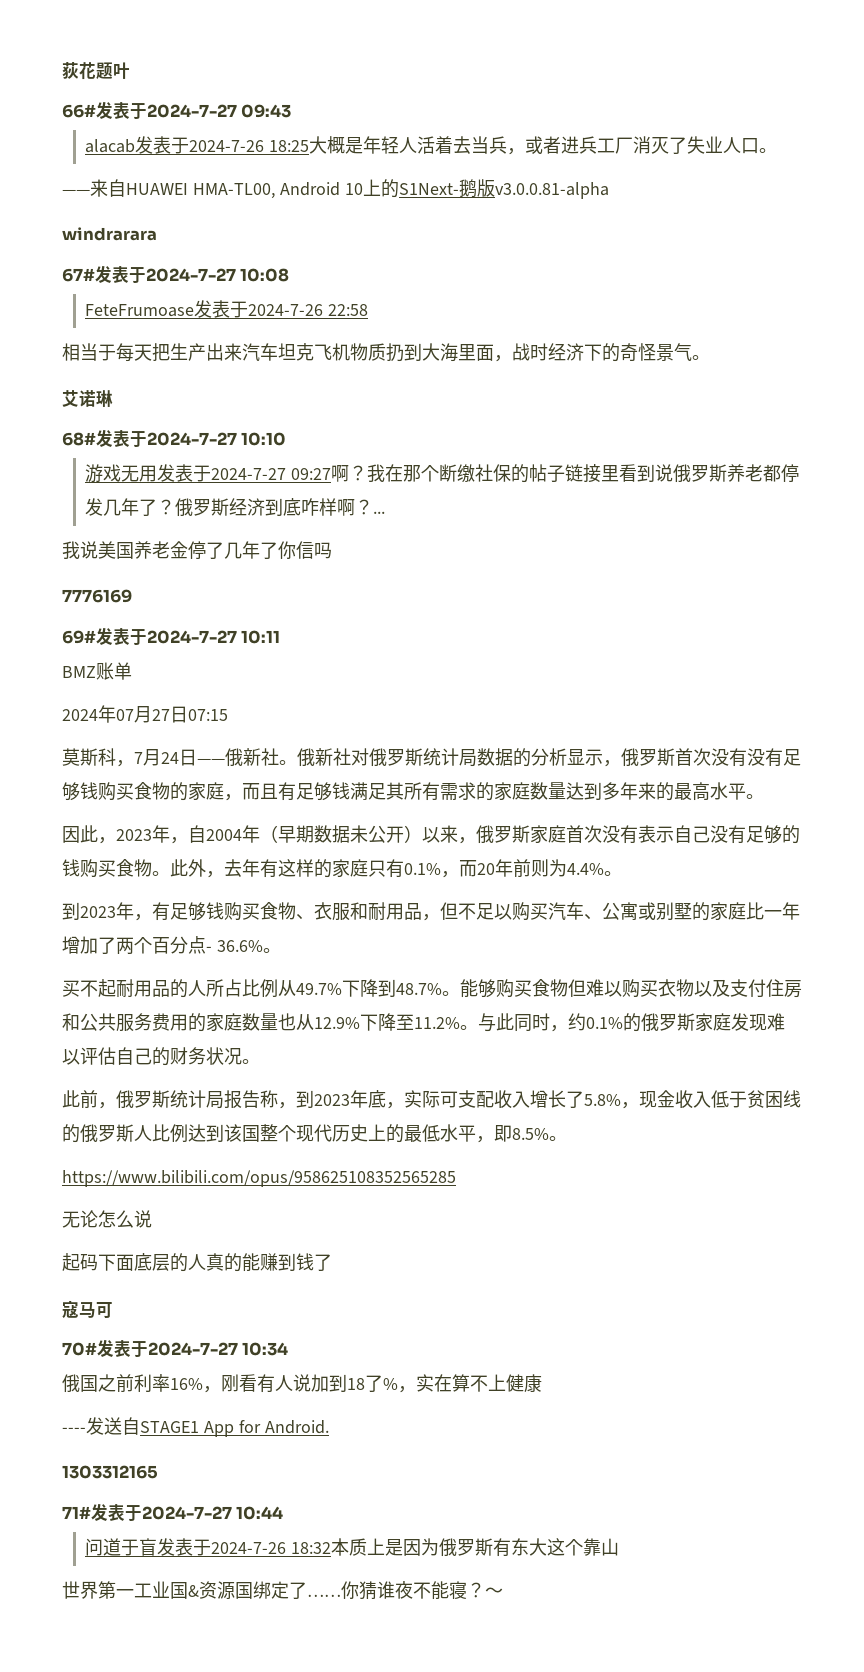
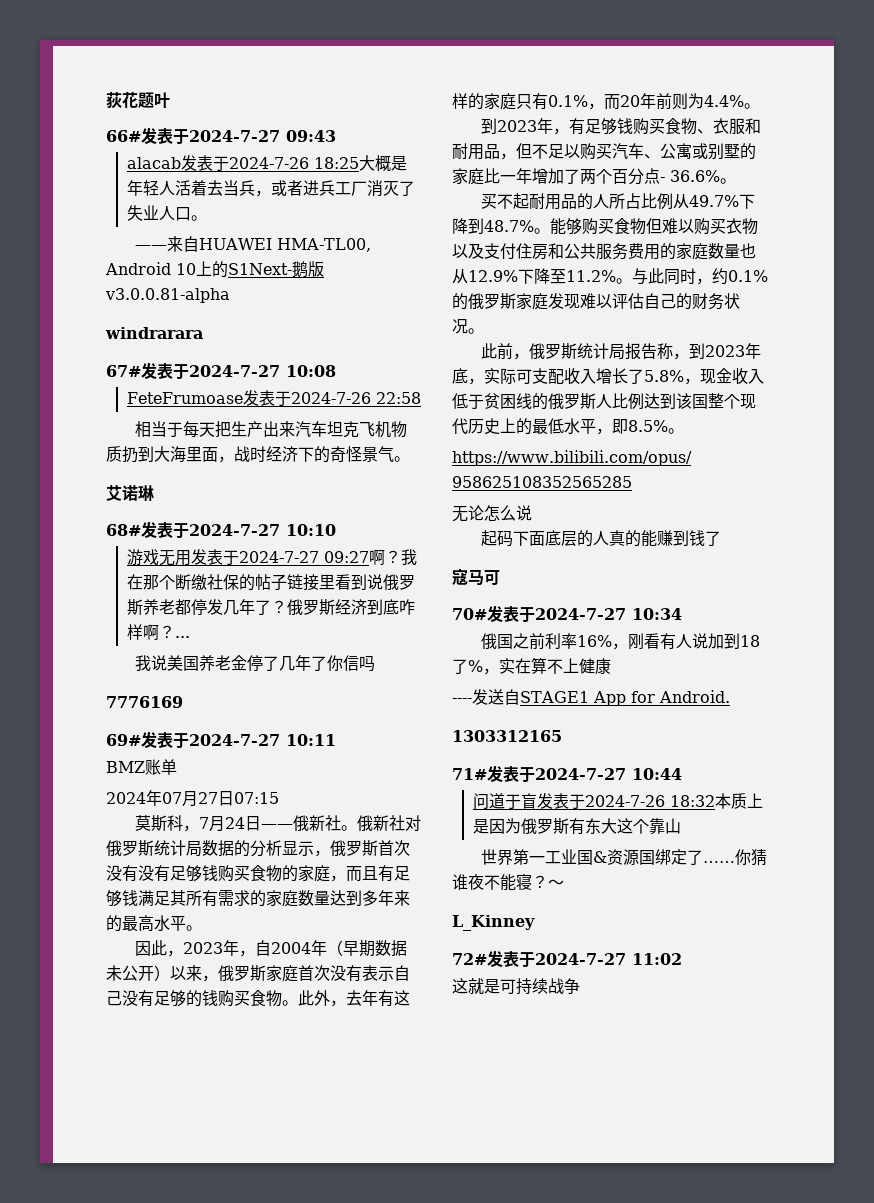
+ L_Kinney
+ 72#发表于2024-7-27 11:02
+ 这就是可持续战争

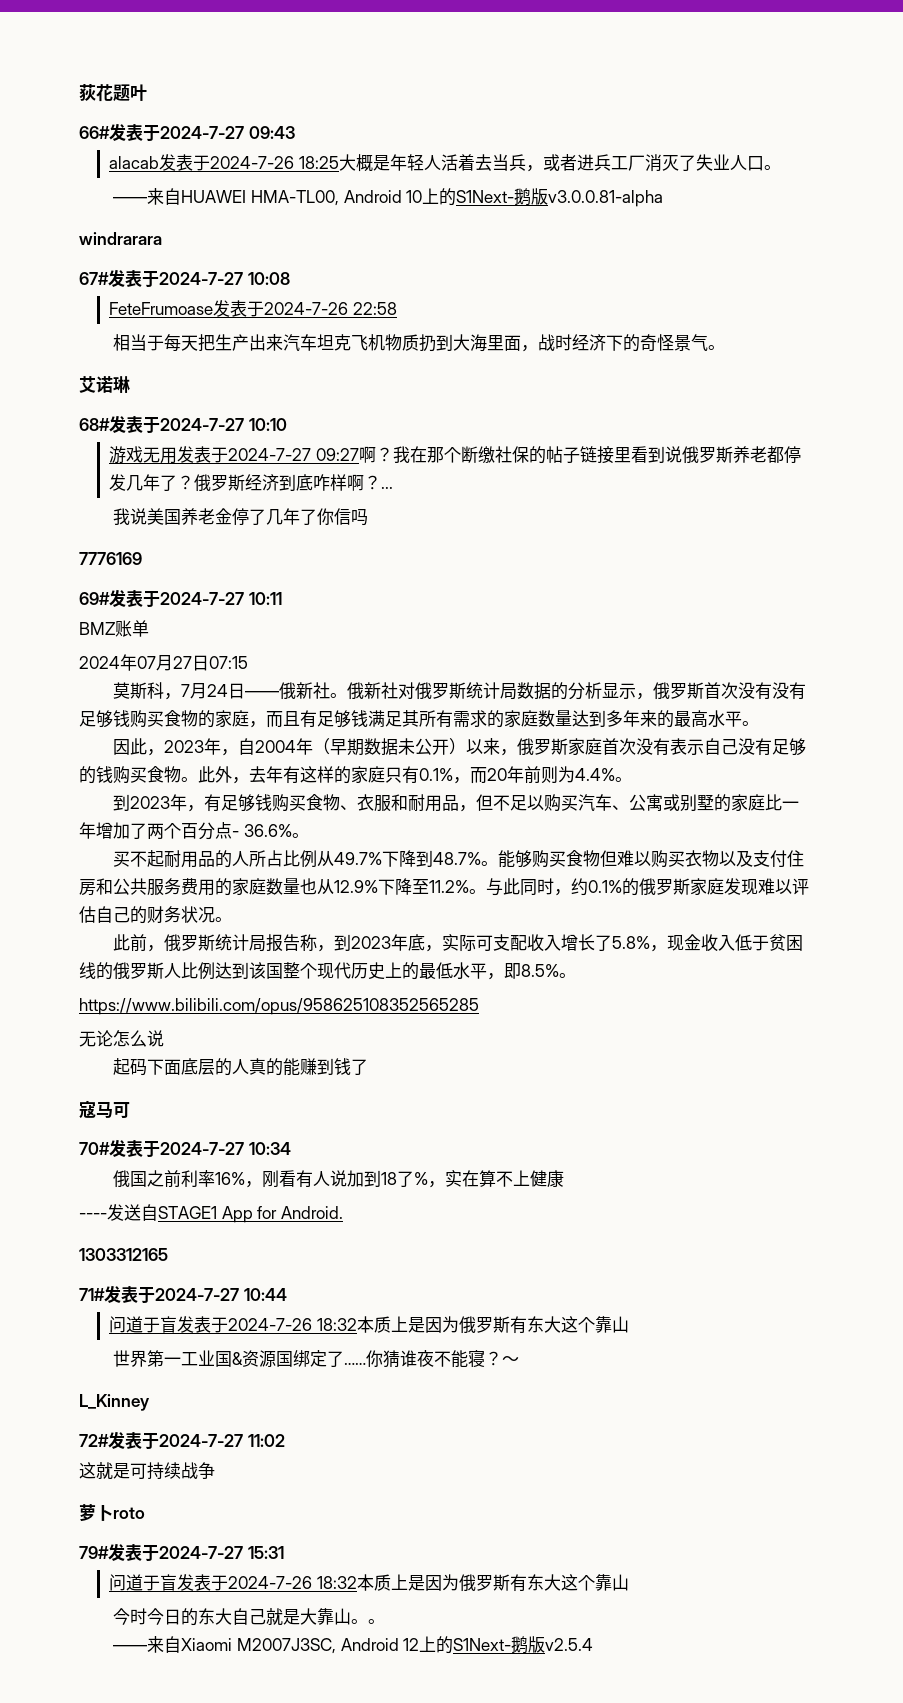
+ 萝卜roto
+ 79#发表于2024-7-27 15:31
+ 问道于盲发表于2024-7-26 18:32本质上是因为俄罗斯有东大这个靠山
+ 今时今日的东大自己就是大靠山。。
+ ——来自Xiaomi M2007J3SC, Android 12上的S1Next-鹅版v2.5.4

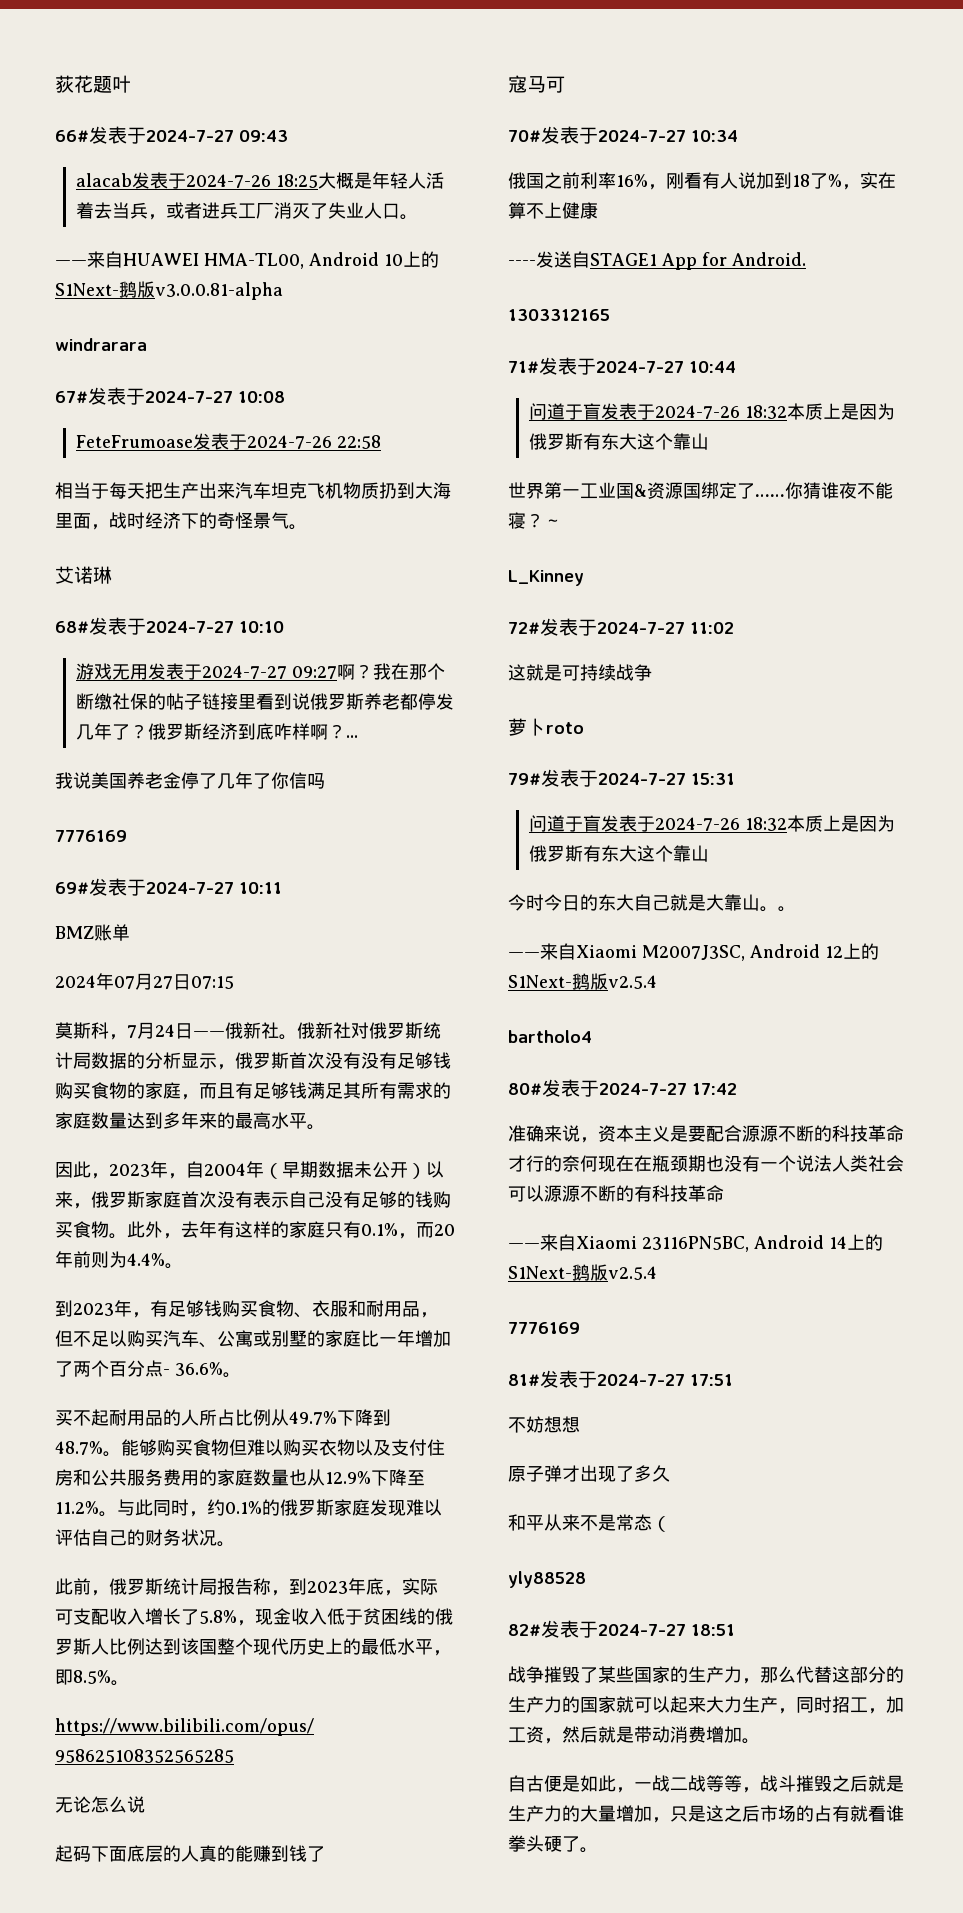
+ bartholo4
+ 80#发表于2024-7-27 17:42
+ 准确来说，资本主义是要配合源源不断的科技革命才行的奈何现在在瓶颈期也没有一个说法人类社会可以源源不断的有科技革命
+ ——来自Xiaomi 23116PN5BC, Android 14上的S1Next-鹅版v2.5.4
+ 7776169
+ 81#发表于2024-7-27 17:51
+ 不妨想想
+ 原子弹才出现了多久
+ 和平从来不是常态（
+ yly88528
+ 82#发表于2024-7-27 18:51
+ 战争摧毁了某些国家的生产力，那么代替这部分的生产力的国家就可以起来大力生产，同时招工，加工资，然后就是带动消费增加。
+ 自古便是如此，一战二战等等，战斗摧毁之后就是生产力的大量增加，只是这之后市场的占有就看谁拳头硬了。

